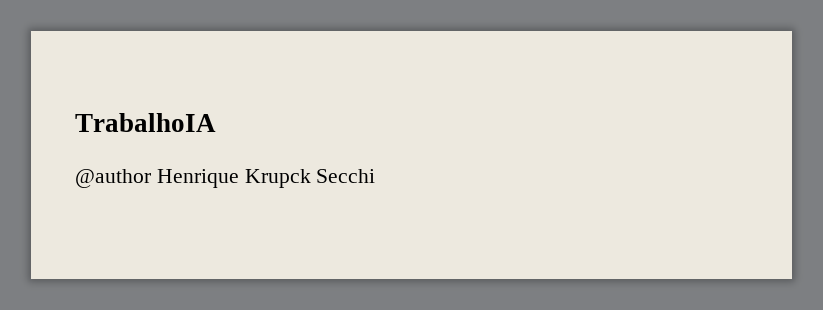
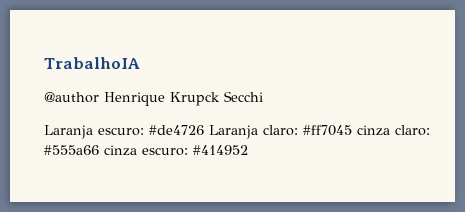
+ Laranja escuro: #de4726 Laranja claro: #ff7045 cinza claro: #555a66 cinza escuro: #414952

